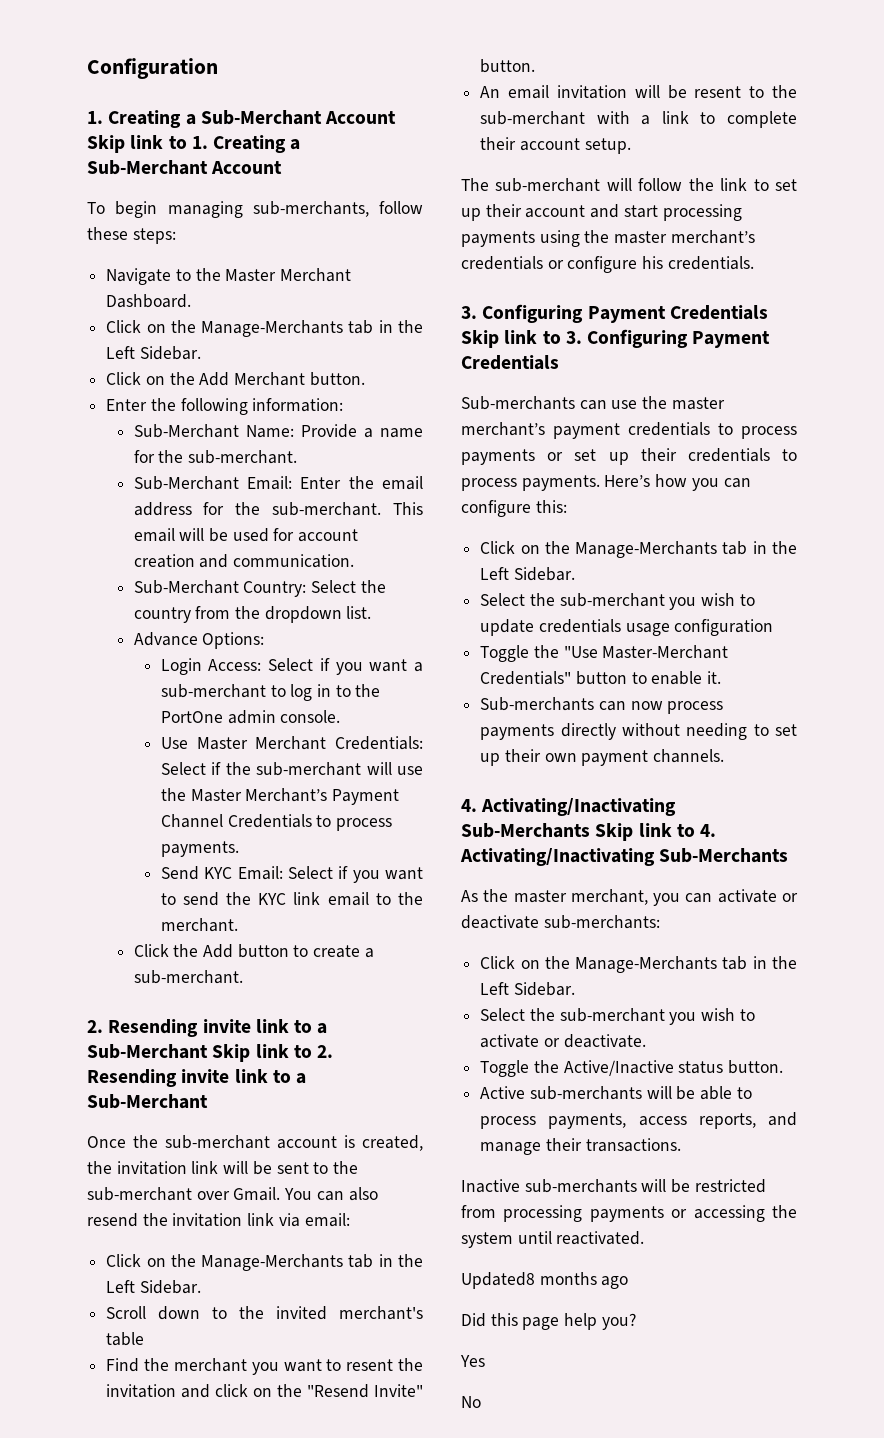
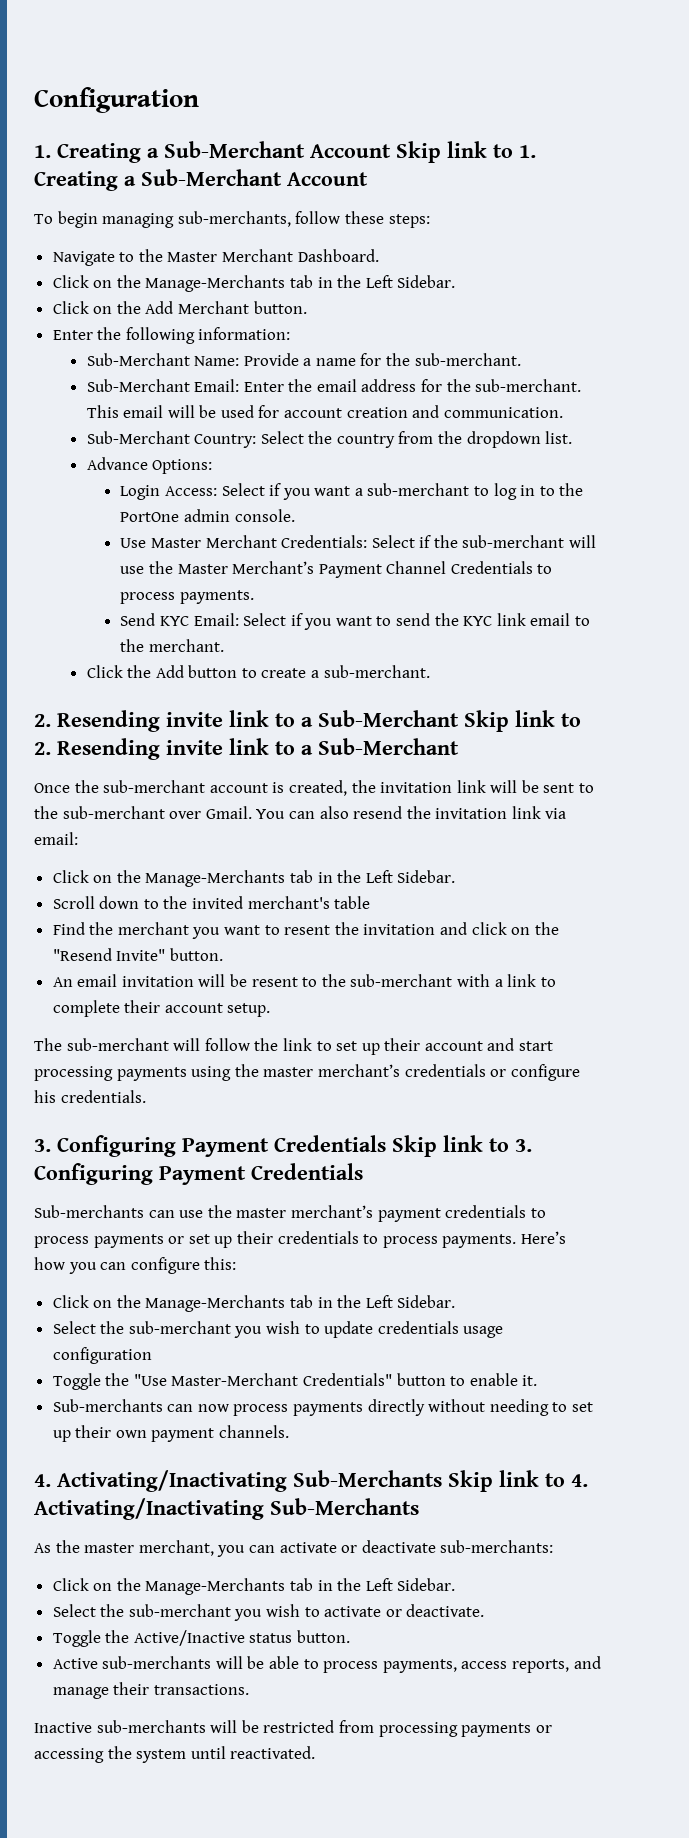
- Updated8 months ago
- Did this page help you?
- Yes
- No

